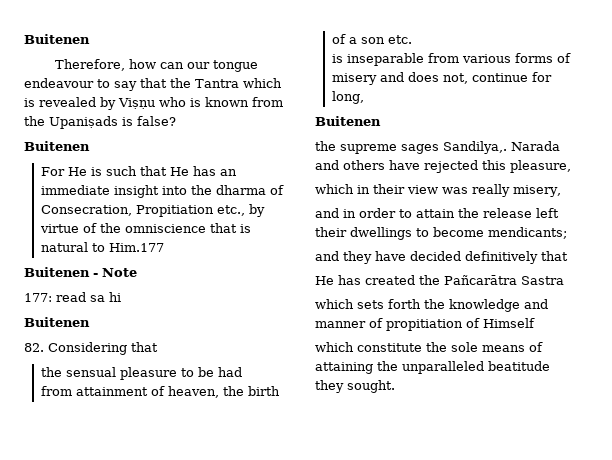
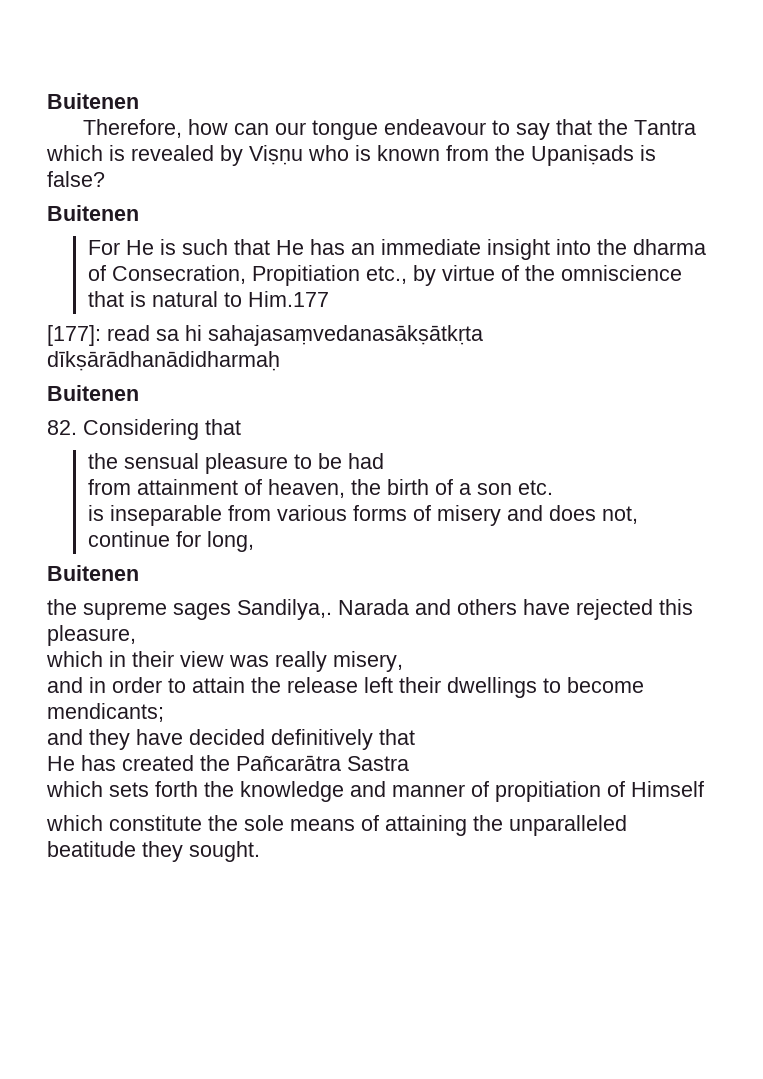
- Buitenen - Note
- 177: read sa hi
+ [177]: read sa hi sahajasaṃvedanasākṣātkṛta dīkṣārādhanādidharmaḥ

